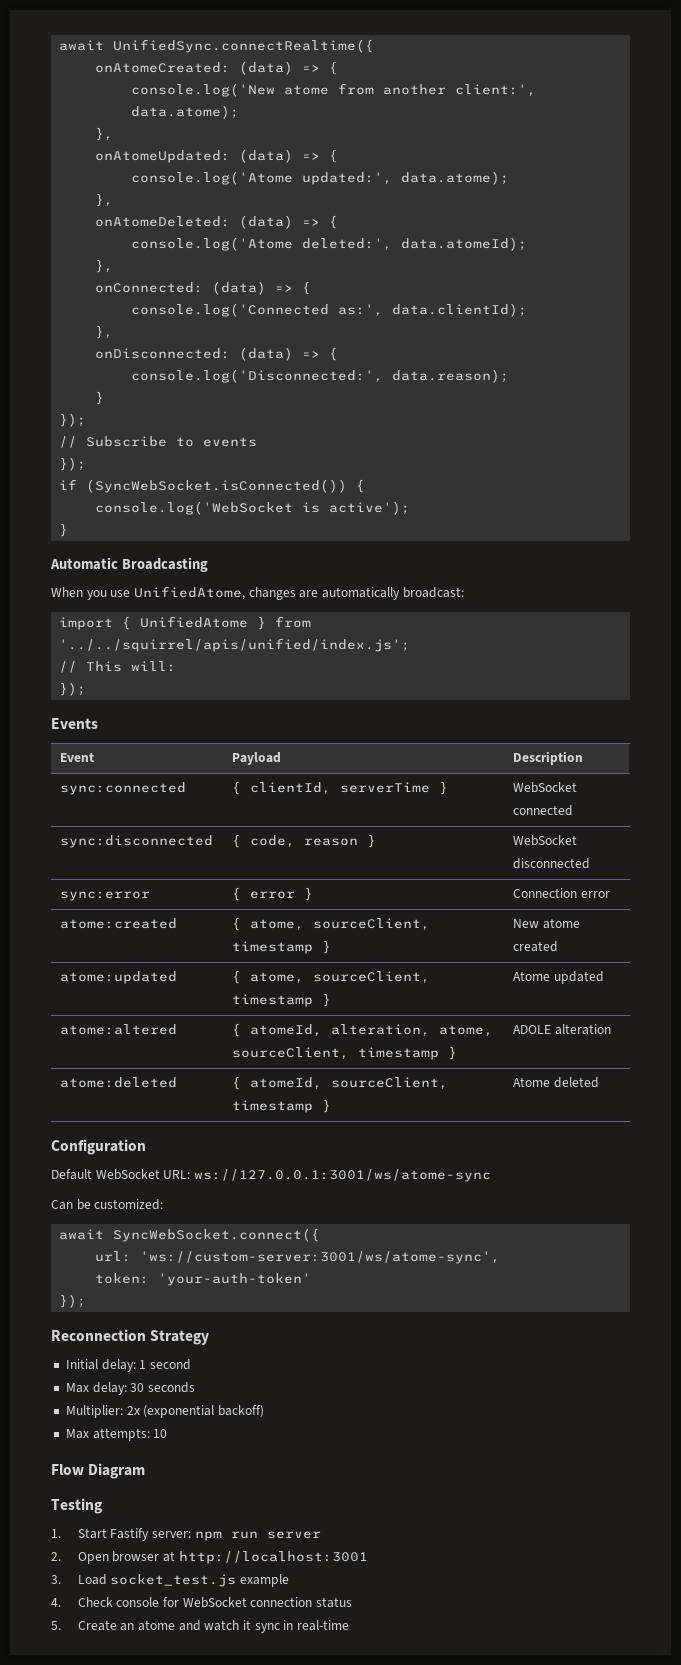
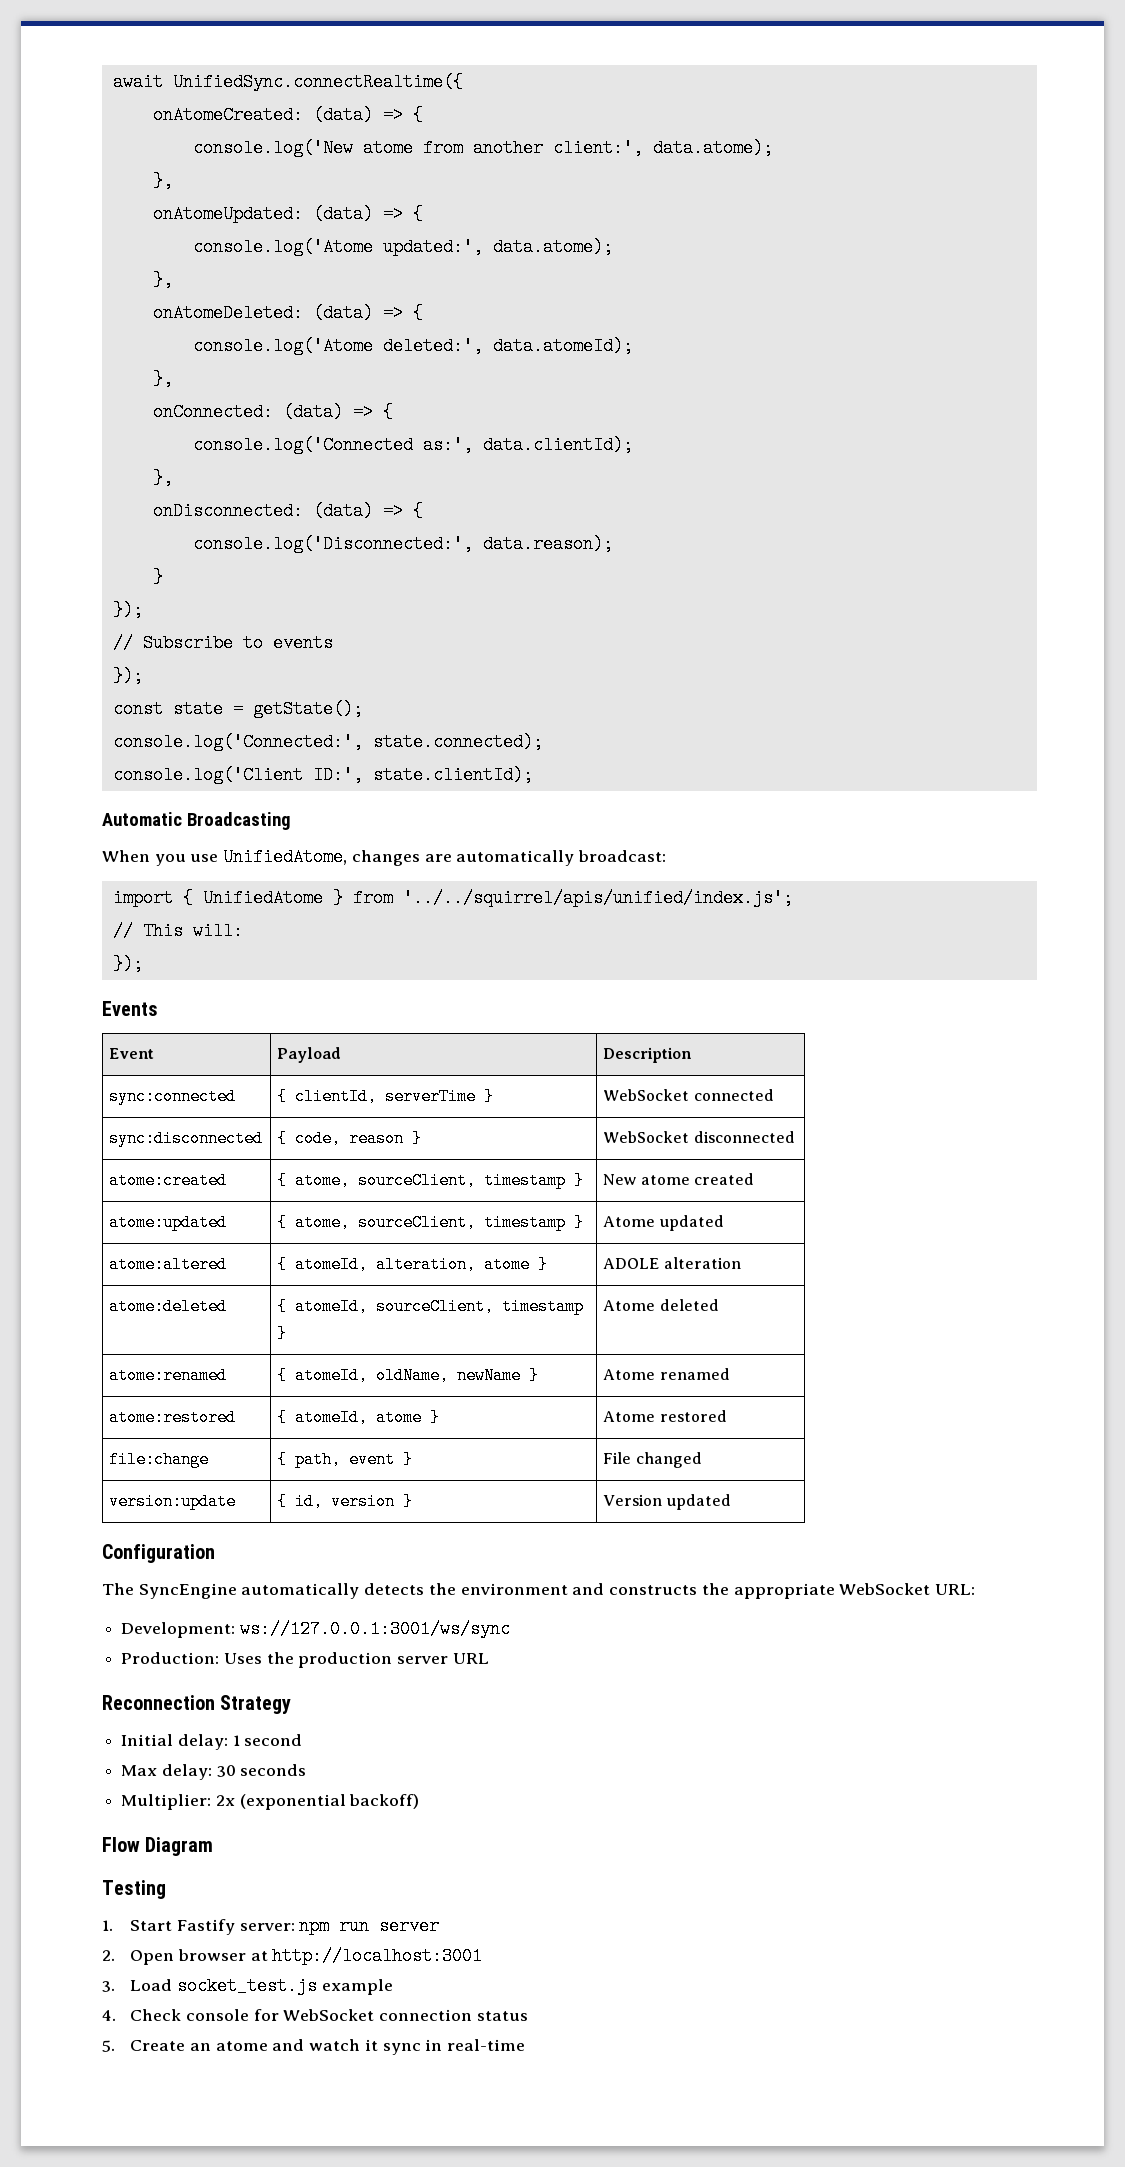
- if (SyncWebSocket.isConnected()) {
- console.log('WebSocket is active');
- }
+ const state = getState();
+ console.log('Connected:', state.connected);
+ console.log('Client ID:', state.clientId);
- sync:error | { error } | Connection error
- atome:altered | { atomeId, alteration, atome, sourceClient, timestamp } | ADOLE alteration
+ atome:altered | { atomeId, alteration, atome } | ADOLE alteration
+ atome:renamed | { atomeId, oldName, newName } | Atome renamed
+ atome:restored | { atomeId, atome } | Atome restored
+ file:change | { path, event } | File changed
+ version:update | { id, version } | Version updated
  Configuration
- Default WebSocket URL: ws://127.0.0.1:3001/ws/atome-sync
- Can be customized:
- await SyncWebSocket.connect({
- url: 'ws://custom-server:3001/ws/atome-sync',
- token: 'your-auth-token'
- });
+ The SyncEngine automatically detects the environment and constructs the appropriate WebSocket URL:
+ Development: ws://127.0.0.1:3001/ws/sync
+ Production: Uses the production server URL
- Max attempts: 10

